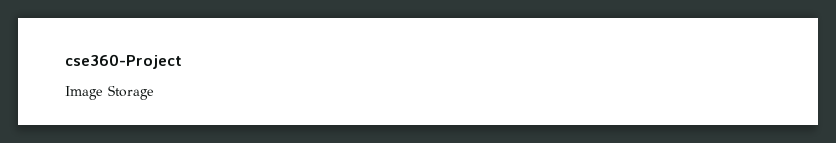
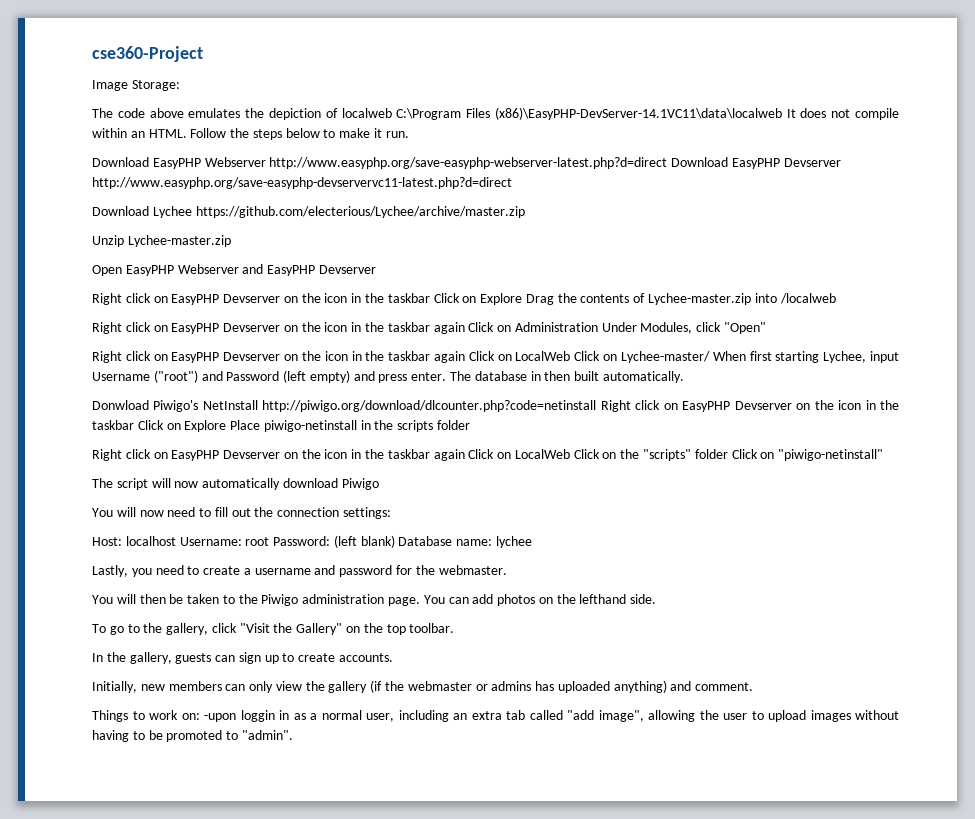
- Image Storage
+ Image Storage:
+ The code above emulates the depiction of localweb C:\Program Files (x86)\EasyPHP-DevServer-14.1VC11\data\localweb It does not compile within an HTML. Follow the steps below to make it run.
+ Download EasyPHP Webserver http://www.easyphp.org/save-easyphp-webserver-latest.php?d=direct Download EasyPHP Devserver http://www.easyphp.org/save-easyphp-devservervc11-latest.php?d=direct
+ Download Lychee https://github.com/electerious/Lychee/archive/master.zip
+ Unzip Lychee-master.zip
+ Open EasyPHP Webserver and EasyPHP Devserver
+ Right click on EasyPHP Devserver on the icon in the taskbar Click on Explore Drag the contents of Lychee-master.zip into /localweb
+ Right click on EasyPHP Devserver on the icon in the taskbar again Click on Administration Under Modules, click "Open"
+ Right click on EasyPHP Devserver on the icon in the taskbar again Click on LocalWeb Click on Lychee-master/ When first starting Lychee, input Username ("root") and Password (left empty) and press enter. The database in then built automatically.
+ Donwload Piwigo's NetInstall http://piwigo.org/download/dlcounter.php?code=netinstall Right click on EasyPHP Devserver on the icon in the taskbar Click on Explore Place piwigo-netinstall in the scripts folder
+ Right click on EasyPHP Devserver on the icon in the taskbar again Click on LocalWeb Click on the "scripts" folder Click on "piwigo-netinstall"
+ The script will now automatically download Piwigo
+ You will now need to fill out the connection settings:
+ Host: localhost Username: root Password: (left blank) Database name: lychee
+ Lastly, you need to create a username and password for the webmaster.
+ You will then be taken to the Piwigo administration page. You can add photos on the lefthand side.
+ To go to the gallery, click "Visit the Gallery" on the top toolbar.
+ In the gallery, guests can sign up to create accounts.
+ Initially, new members can only view the gallery (if the webmaster or admins has uploaded anything) and comment.
+ Things to work on: -upon loggin in as a normal user, including an extra tab called "add image", allowing the user to upload images without having to be promoted to "admin".

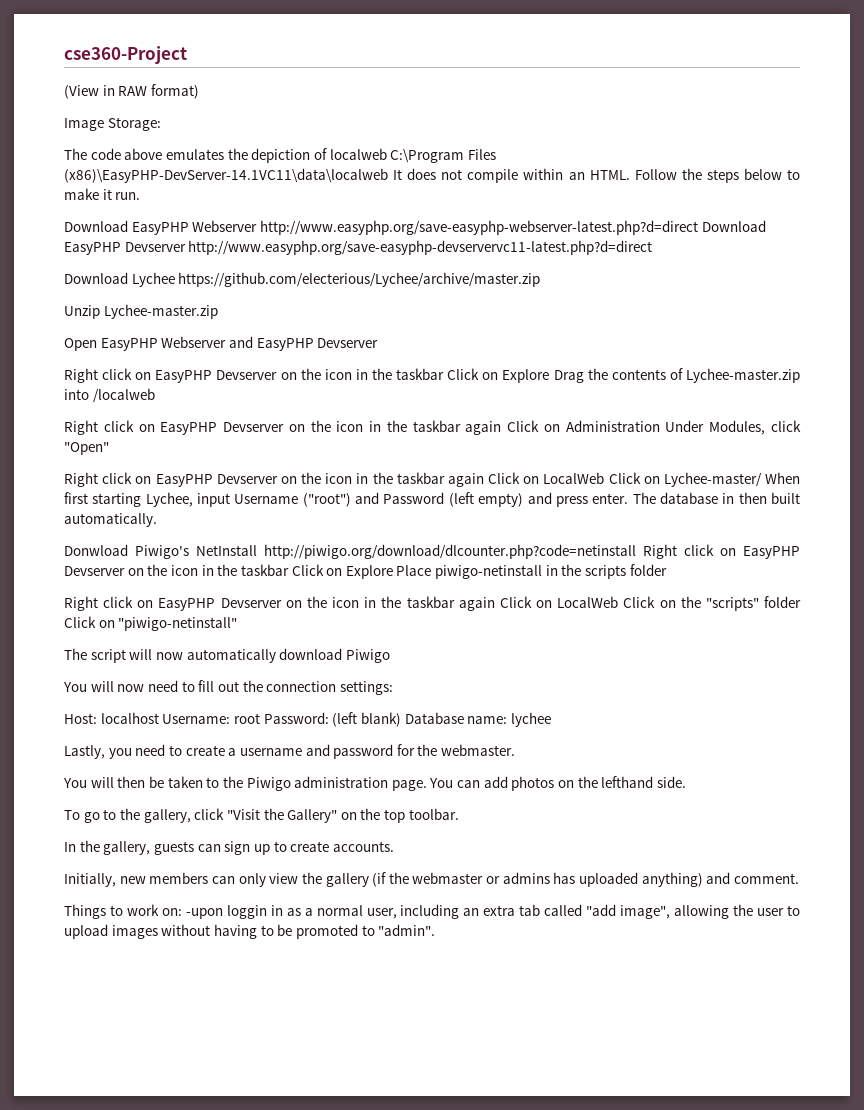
+ (View in RAW format)

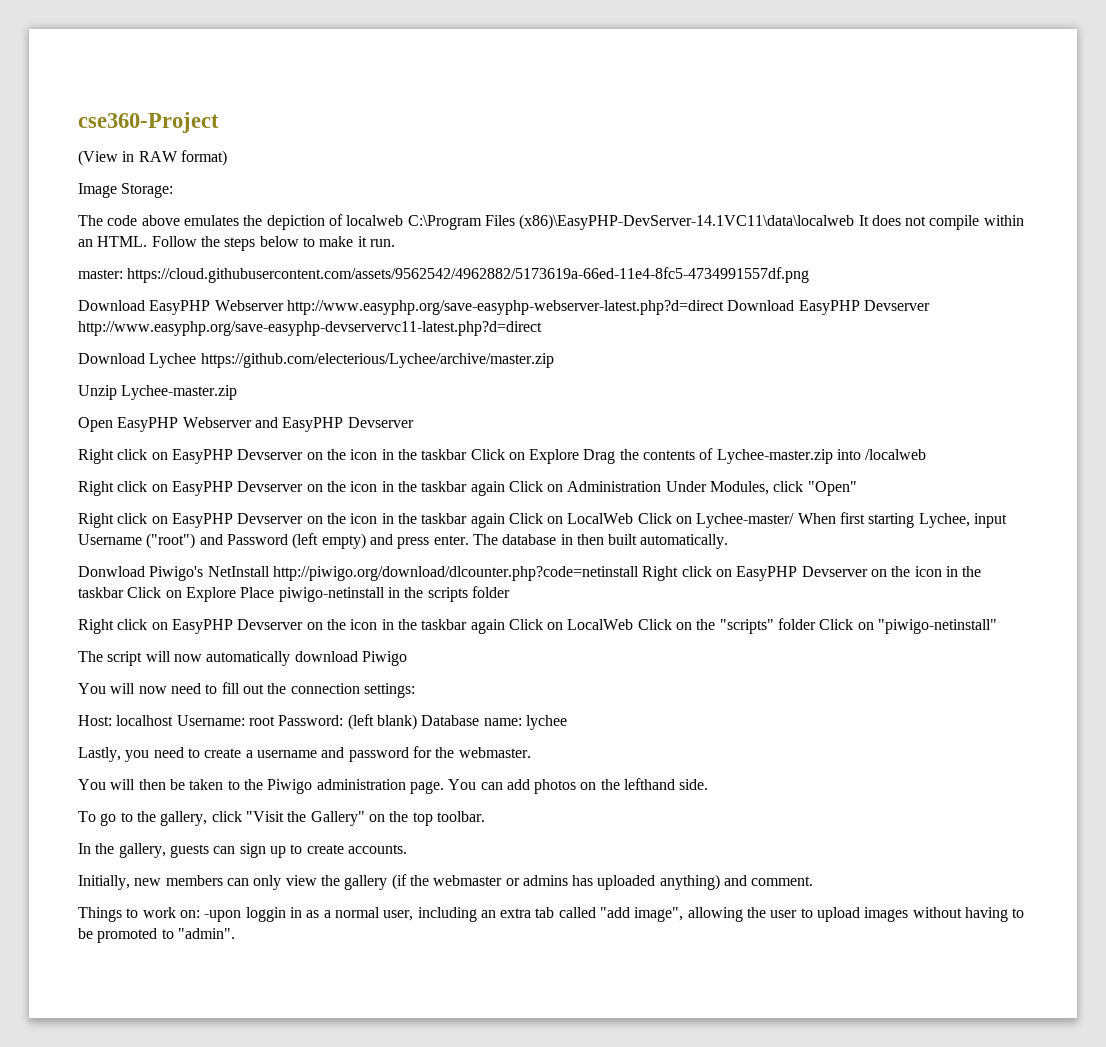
+ master: https://cloud.githubusercontent.com/assets/9562542/4962882/5173619a-66ed-11e4-8fc5-4734991557df.png

